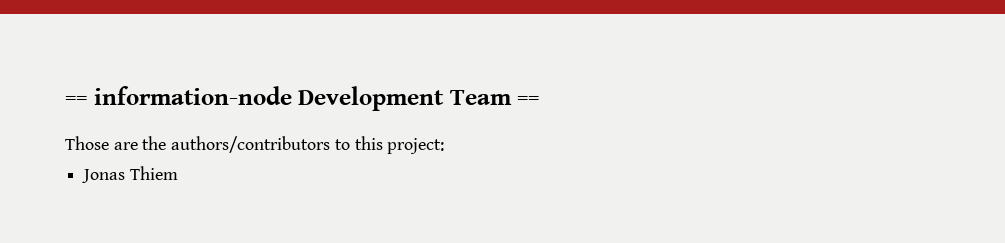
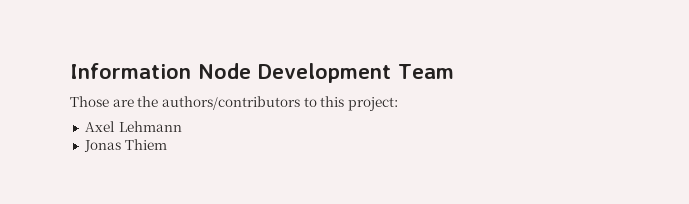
- == information-node Development Team ==
+ Information Node Development Team
+ Axel Lehmann

